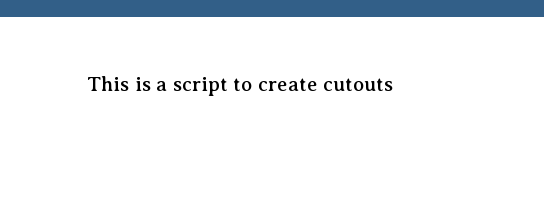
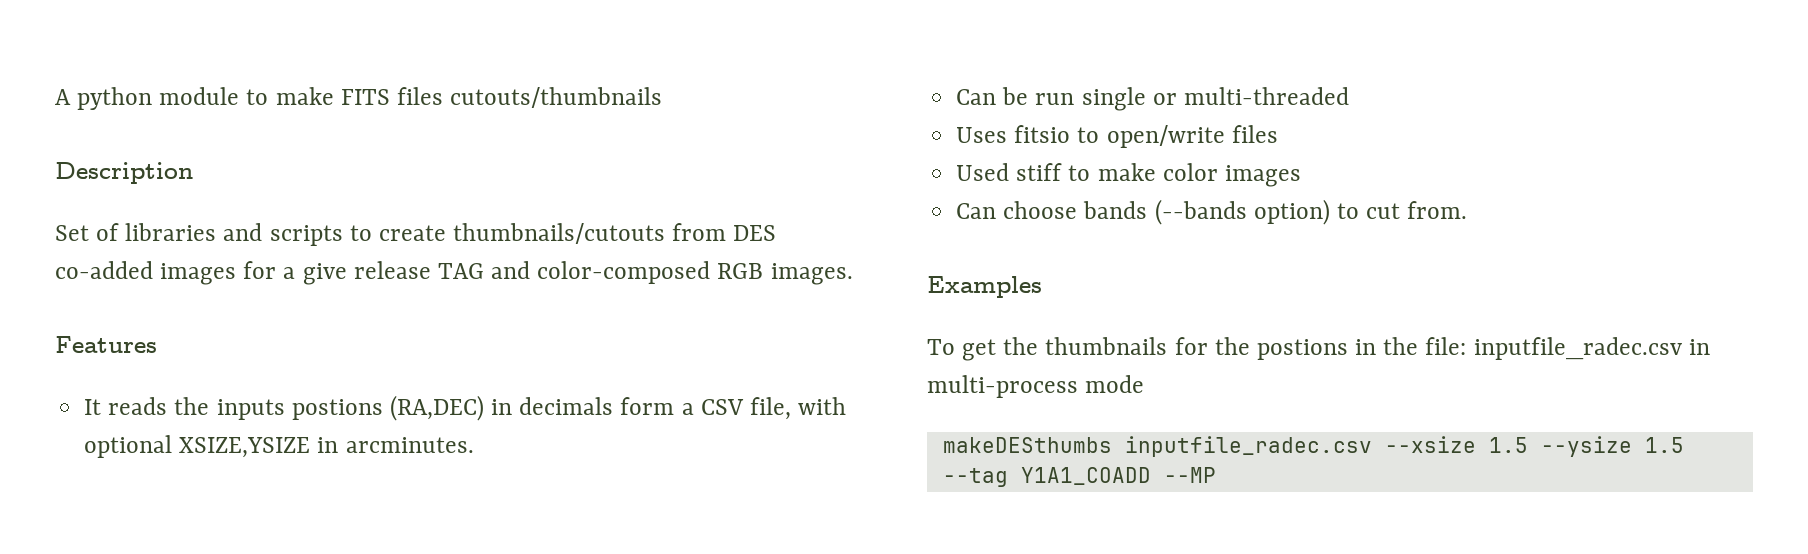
- This is a script to create cutouts
+ A python module to make FITS files cutouts/thumbnails
+ Description
+ Set of libraries and scripts to create thumbnails/cutouts from DES co-added images for a give release TAG and color-composed RGB images.
+ Features
+ It reads the inputs postions (RA,DEC) in decimals form a CSV file, with optional XSIZE,YSIZE in arcminutes.
+ Can be run single or multi-threaded
+ Uses fitsio to open/write files
+ Used stiff to make color images
+ Can choose bands (--bands option) to cut from.
+ Examples
+ To get the thumbnails for the postions in the file: inputfile_radec.csv in multi-process mode
+ makeDESthumbs inputfile_radec.csv --xsize 1.5 --ysize 1.5 --tag Y1A1_COADD --MP

